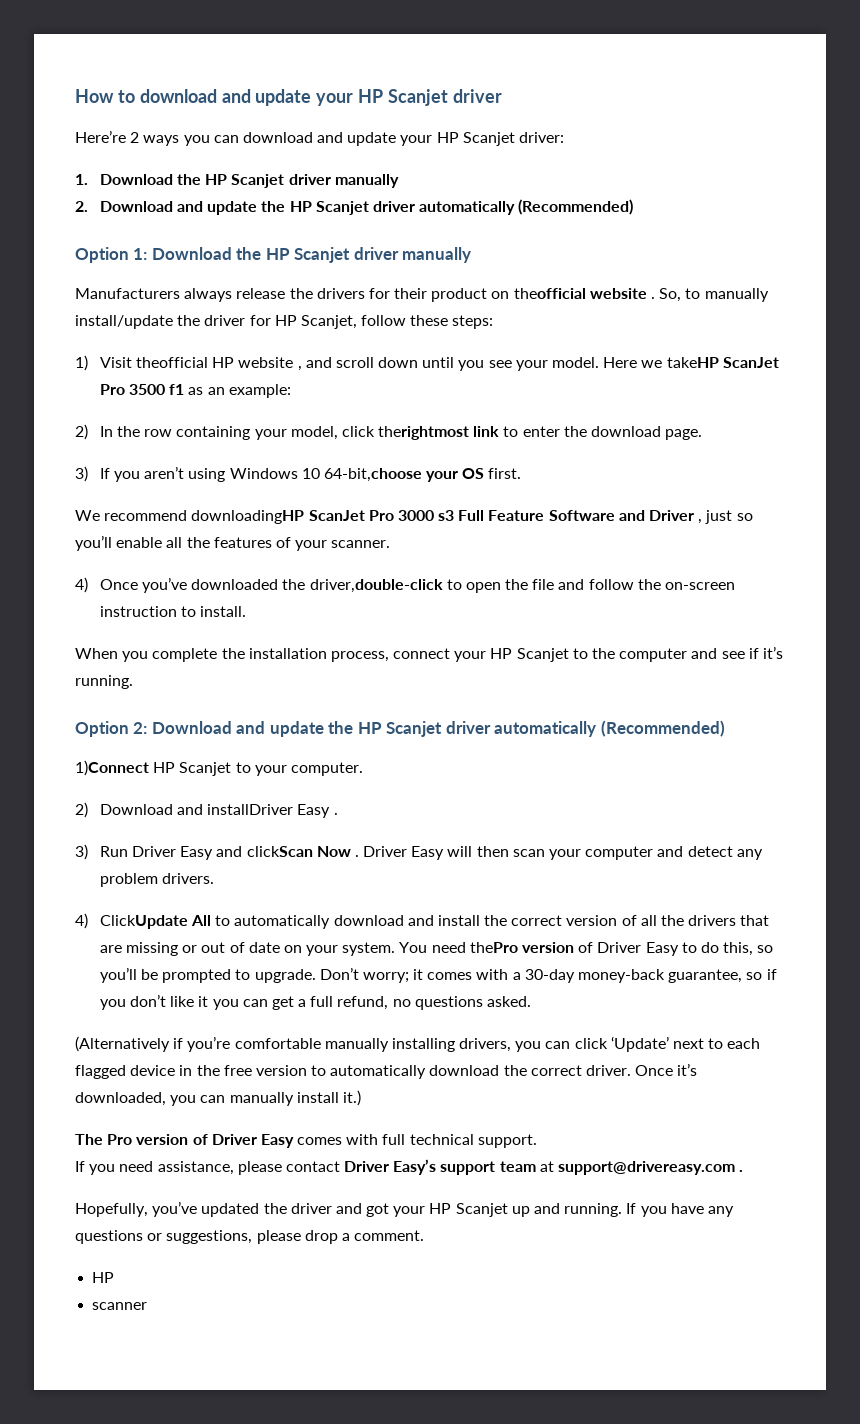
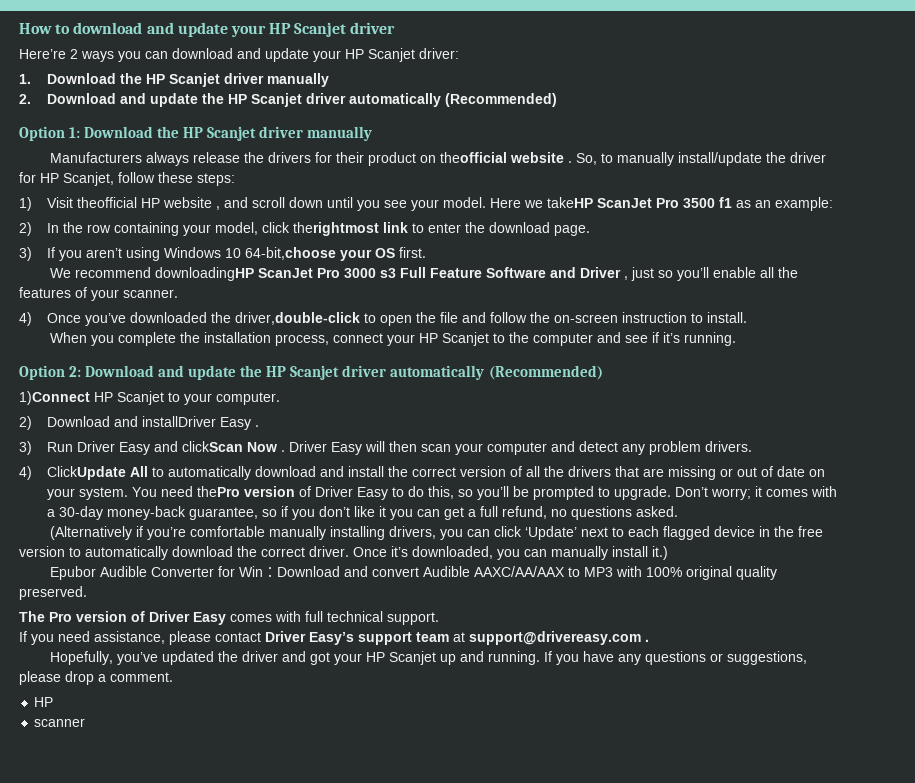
+ Epubor Audible Converter for Win：Download and convert Audible AAXC/AA/AAX to MP3 with 100% original quality preserved.

